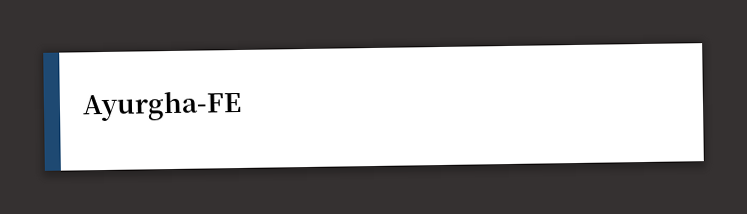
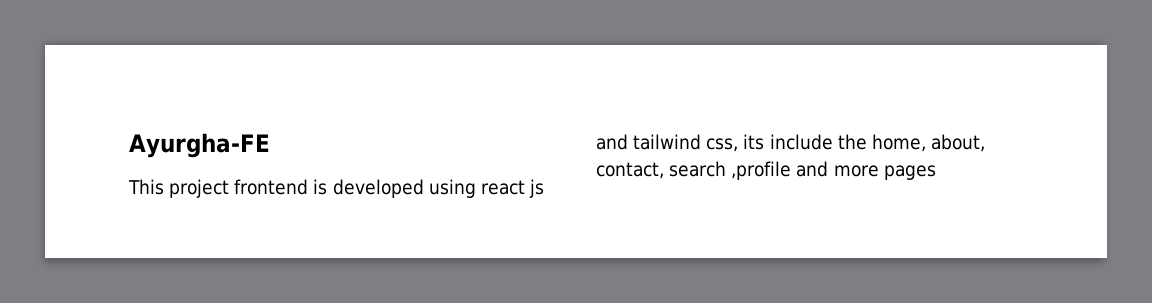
+ This project frontend is developed using react js and tailwind css, its include the home, about, contact, search ,profile and more pages

